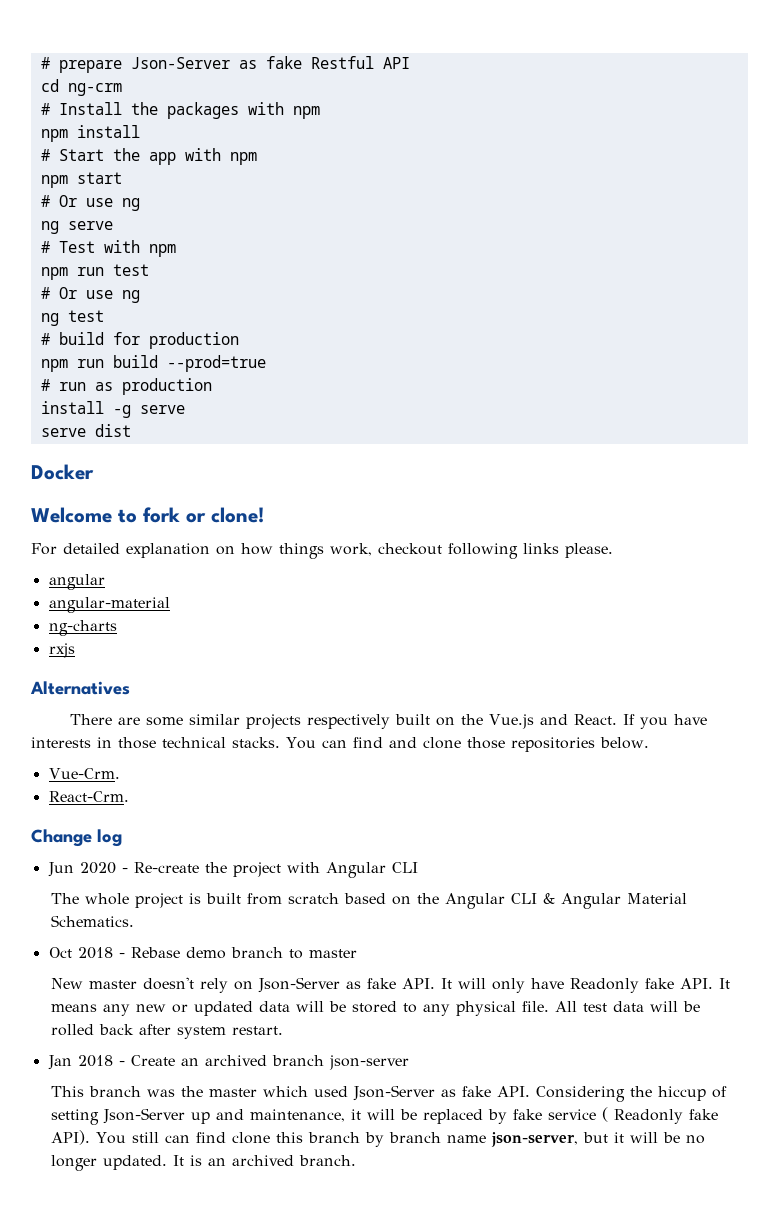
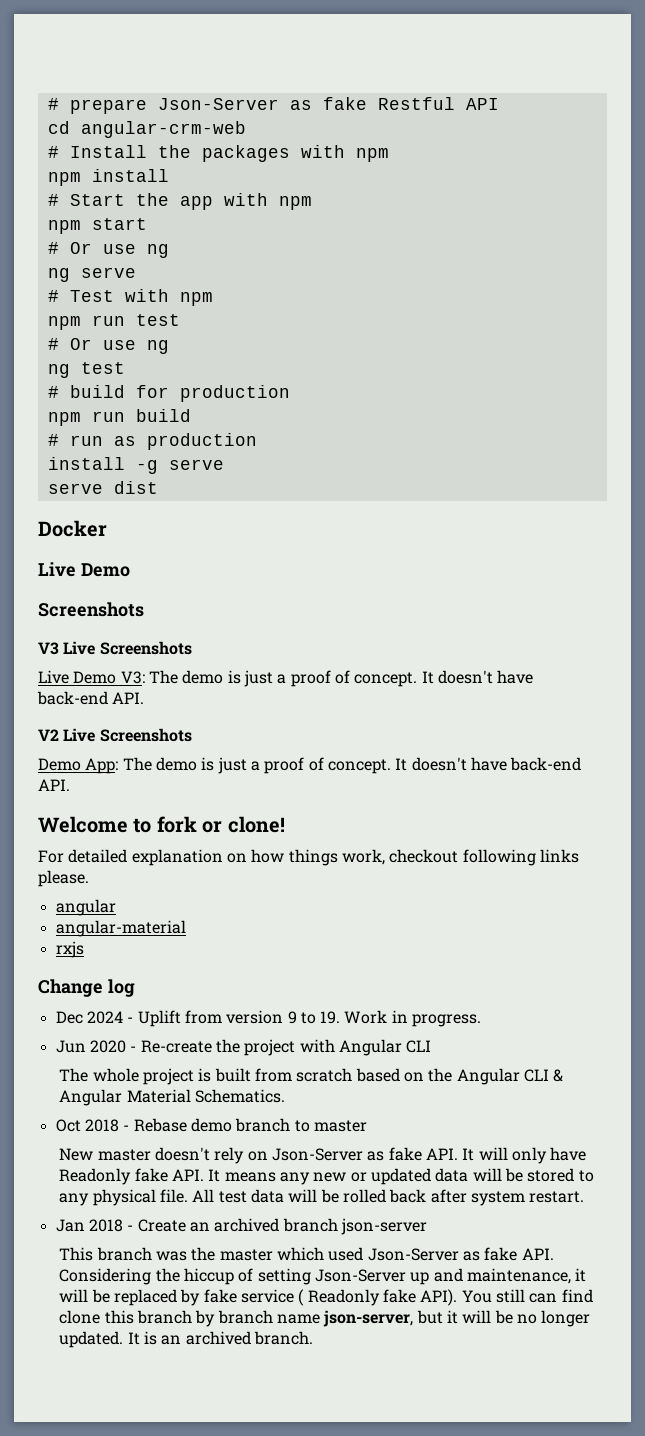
- cd ng-crm
+ cd angular-crm-web
- npm run build --prod=true
+ npm run build
  Docker
+ Live Demo
+ Screenshots
+ V3 Live Screenshots
+ Live Demo V3: The demo is just a proof of concept. It doesn't have back-end API.
+ V2 Live Screenshots
+ Demo App: The demo is just a proof of concept. It doesn't have back-end API.
- ng-charts
- Alternatives
- There are some similar projects respectively built on the Vue.js and React. If you have interests in those technical stacks. You can find and clone those repositories below.
- Vue-Crm.
- React-Crm.
  Change log
+ Dec 2024 - Uplift from version 9 to 19. Work in progress.

